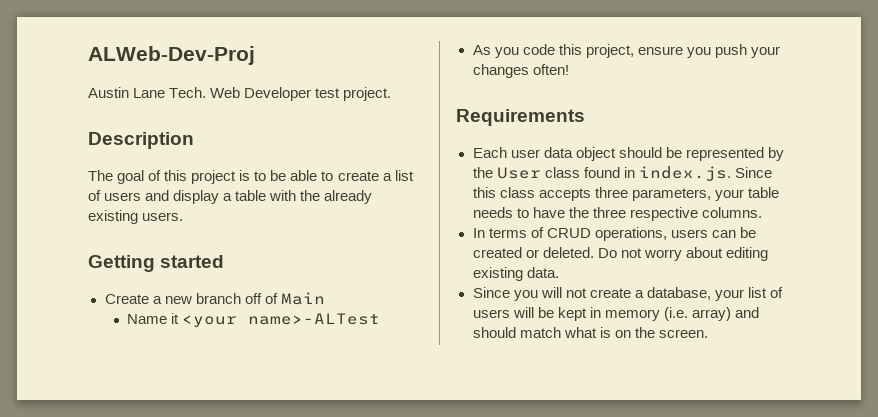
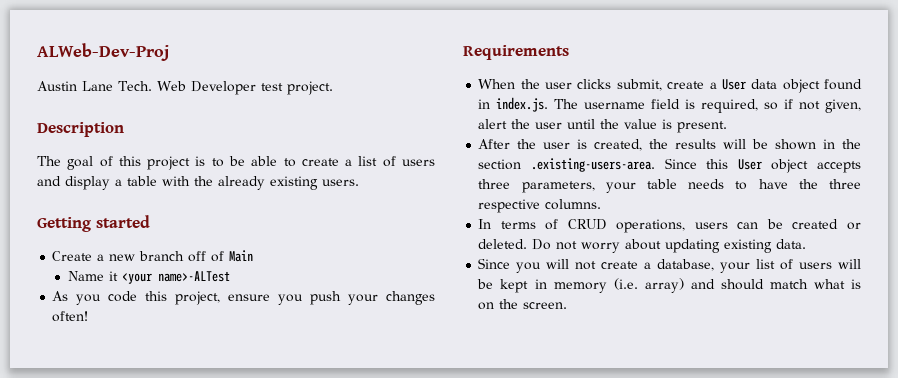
- Each user data object should be represented by the User class found in index.js. Since this class accepts three parameters, your table needs to have the three respective columns.
+ When the user clicks submit, create a User data object found in index.js. The username field is required, so if not given, alert the user until the value is present.
+ After the user is created, the results will be shown in the section .existing-users-area. Since this User object accepts three parameters, your table needs to have the three respective columns.
- Do not worry about editing existing data.
+ Do not worry about updating existing data.

